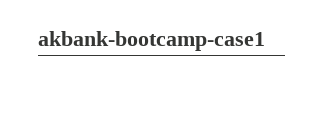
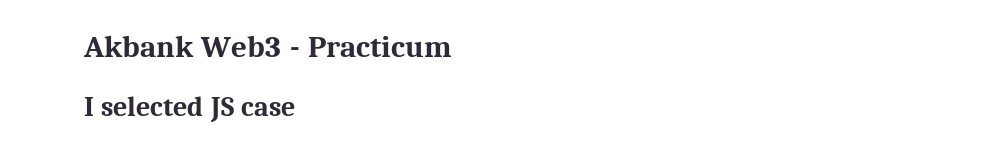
- akbank-bootcamp-case1
+ Akbank Web3 - Practicum
+ I selected JS case

